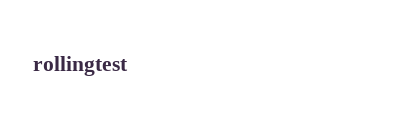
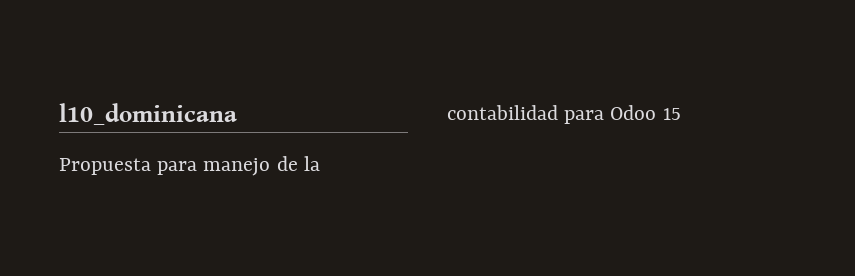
- rollingtest
+ l10_dominicana
+ Propuesta para manejo de la contabilidad para Odoo 15

